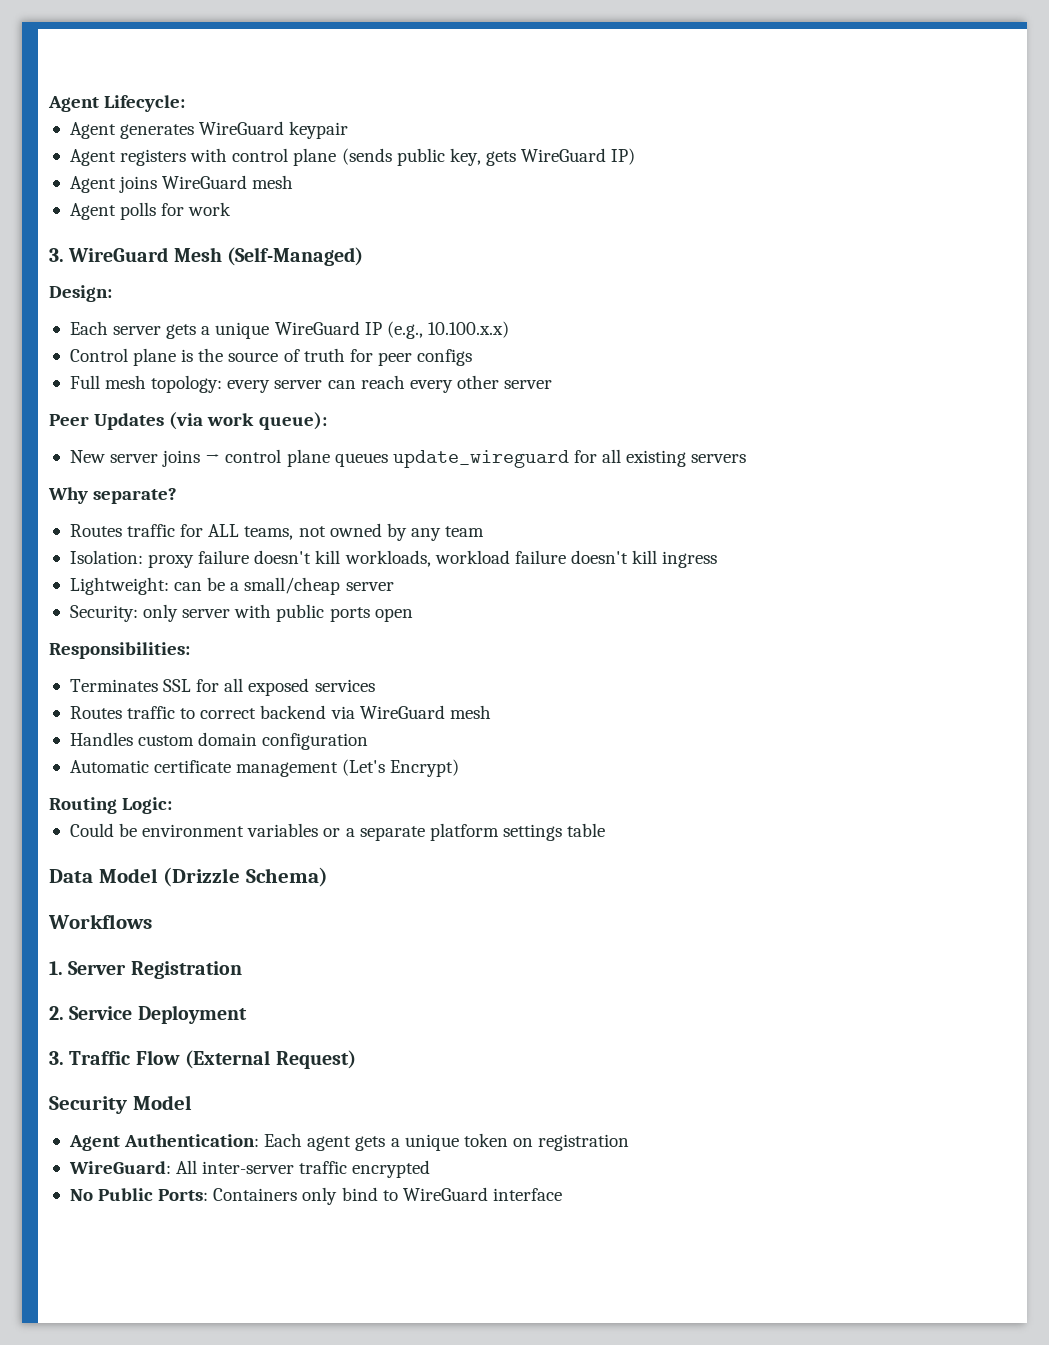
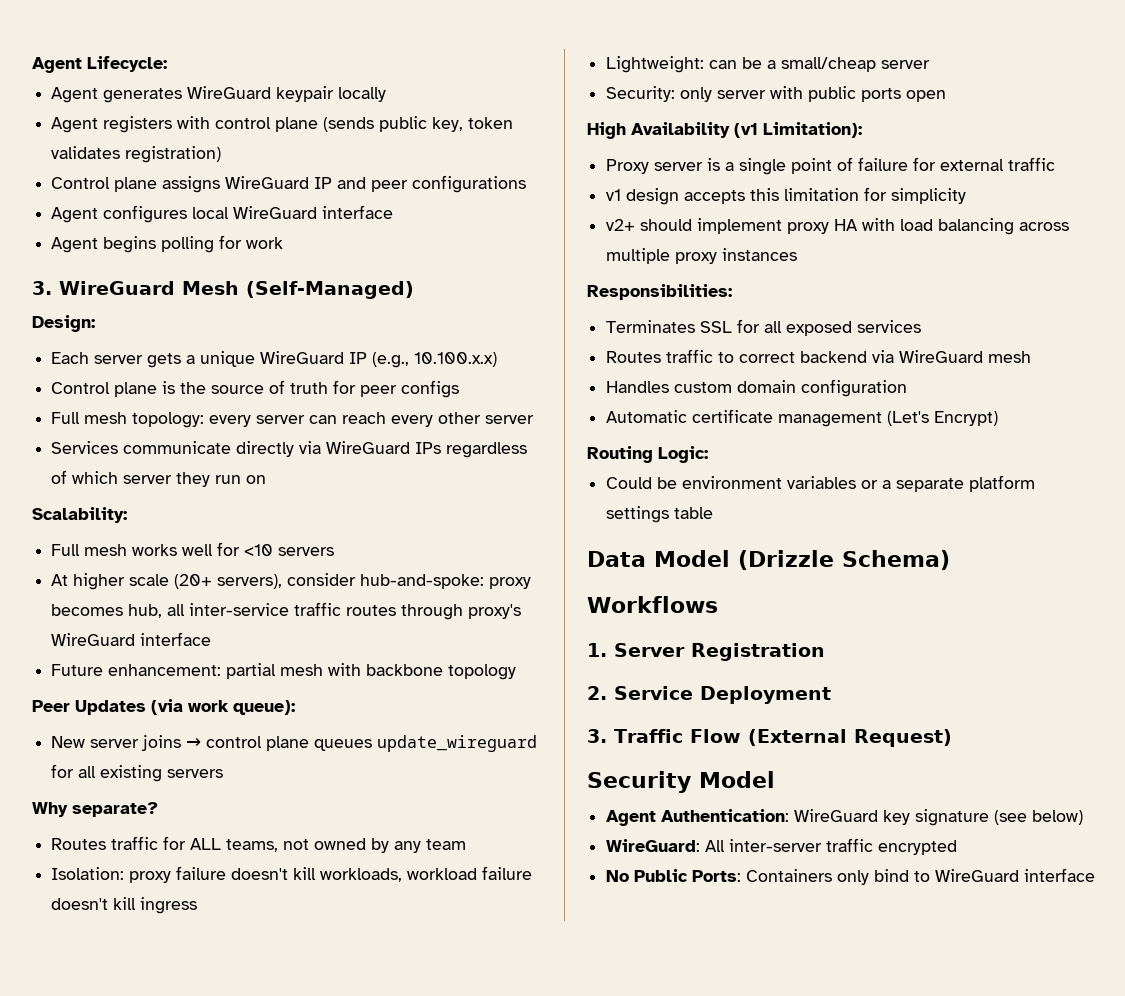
- Agent generates WireGuard keypair
+ Agent generates WireGuard keypair locally
- Agent registers with control plane (sends public key, gets WireGuard IP)
- Agent joins WireGuard mesh
- Agent polls for work
+ Agent registers with control plane (sends public key, token validates registration)
+ Control plane assigns WireGuard IP and peer configurations
+ Agent configures local WireGuard interface
+ Agent begins polling for work
+ Services communicate directly via WireGuard IPs regardless of which server they run on
+ Scalability:
+ Full mesh works well for <10 servers
+ At higher scale (20+ servers), consider hub-and-spoke: proxy becomes hub, all inter-service traffic routes through proxy's WireGuard interface
+ Future enhancement: partial mesh with backbone topology
+ High Availability (v1 Limitation):
+ Proxy server is a single point of failure for external traffic
+ v1 design accepts this limitation for simplicity
+ v2+ should implement proxy HA with load balancing across multiple proxy instances
- Agent Authentication: Each agent gets a unique token on registration
+ Agent Authentication: WireGuard key signature (see below)

